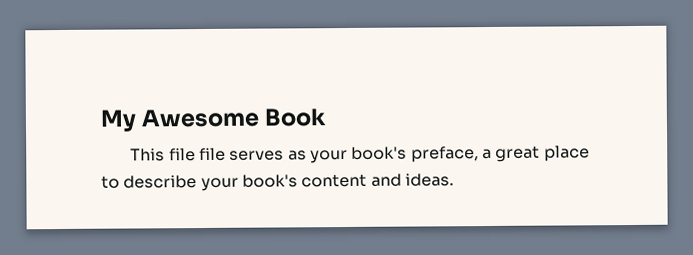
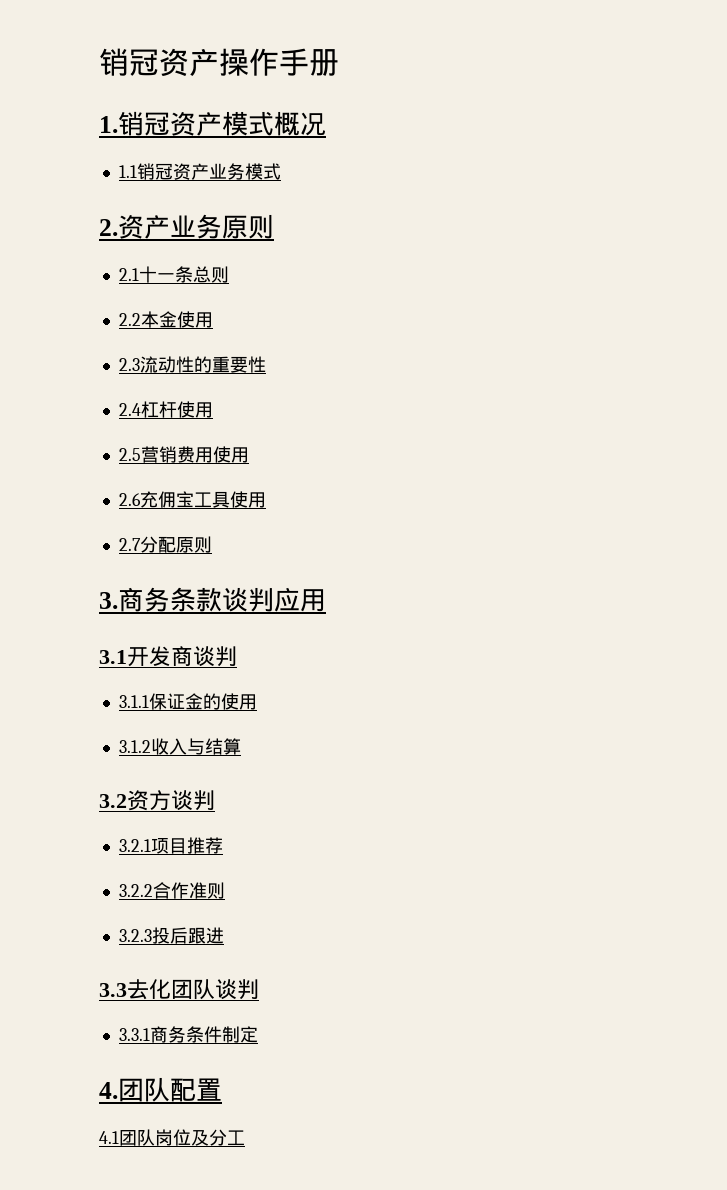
- My Awesome Book
- This file file serves as your book's preface, a great place to describe your book's content and ideas.
+ 销冠资产操作手册
+ 1.销冠资产模式概况
+ 1.1销冠资产业务模式
+ 2.资产业务原则
+ 2.1十一条总则
+ 2.2本金使用
+ 2.3流动性的重要性
+ 2.4杠杆使用
+ 2.5营销费用使用
+ 2.6充佣宝工具使用
+ 2.7分配原则
+ 3.商务条款谈判应用
+ 3.1开发商谈判
+ 3.1.1保证金的使用
+ 3.1.2收入与结算
+ 3.2资方谈判
+ 3.2.1项目推荐
+ 3.2.2合作准则
+ 3.2.3投后跟进
+ 3.3去化团队谈判
+ 3.3.1商务条件制定
+ 4.团队配置
+ 4.1团队岗位及分工

